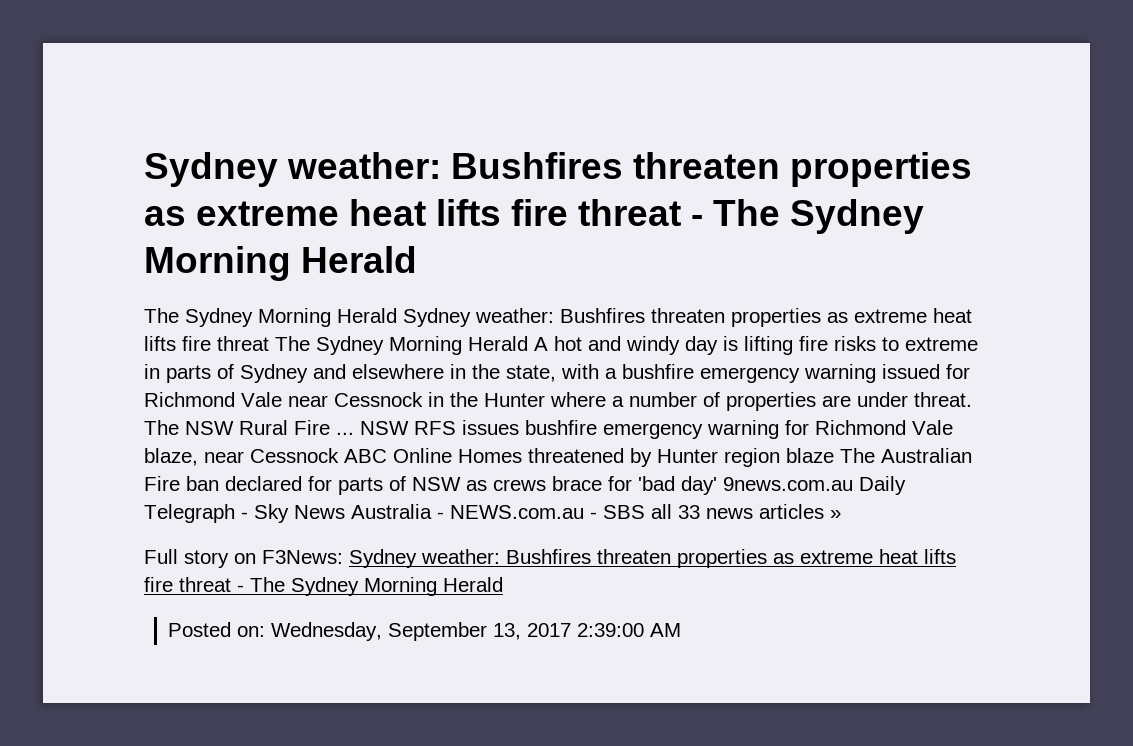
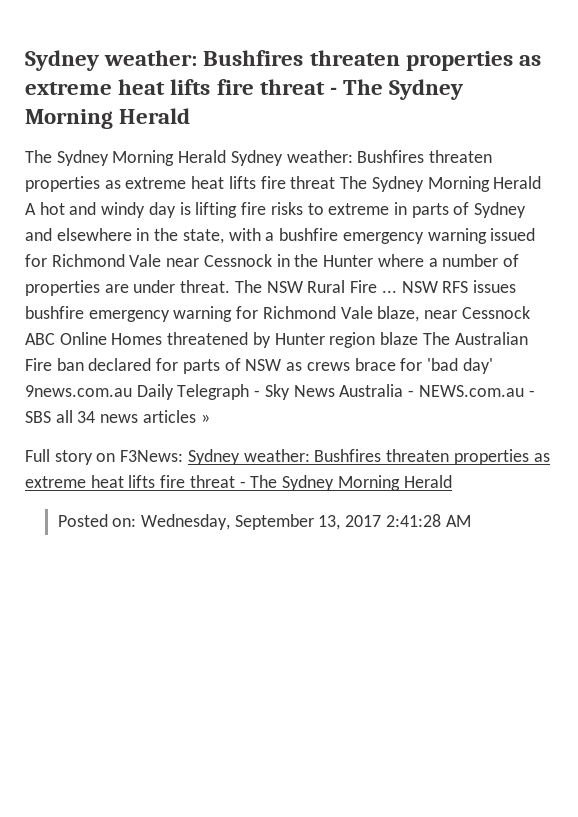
- NSW RFS issues bushfire emergency warning for Richmond Vale blaze, near Cessnock ABC Online Homes threatened by Hunter region blaze The Australian Fire ban declared for parts of NSW as crews brace for 'bad day' 9news.com.au Daily Telegraph - Sky News Australia - NEWS.com.au - SBS all 33 news articles »
+ NSW RFS issues bushfire emergency warning for Richmond Vale blaze, near Cessnock ABC Online Homes threatened by Hunter region blaze The Australian Fire ban declared for parts of NSW as crews brace for 'bad day' 9news.com.au Daily Telegraph - Sky News Australia - NEWS.com.au - SBS all 34 news articles »
- Posted on: Wednesday, September 13, 2017 2:39:00 AM
+ Posted on: Wednesday, September 13, 2017 2:41:28 AM

